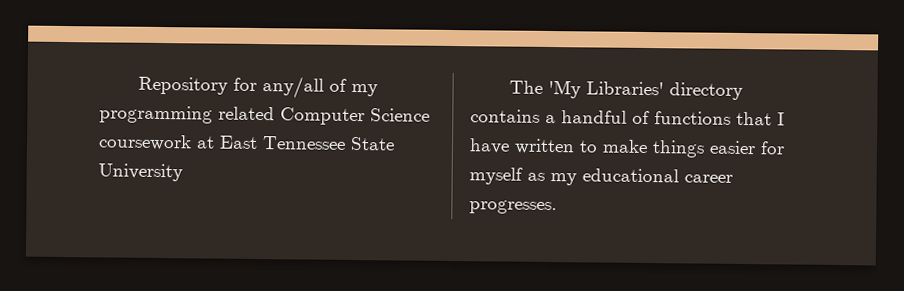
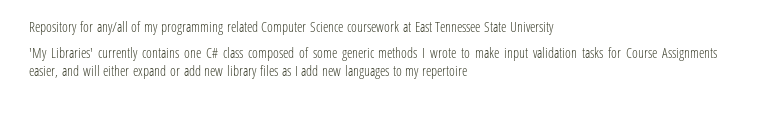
- The 'My Libraries' directory contains a handful of functions that I have written to make things easier for myself as my educational career progresses.
+ 'My Libraries' currently contains one C# class composed of some generic methods I wrote to make input validation tasks for Course Assignments easier, and will either expand or add new library files as I add new languages to my repertoire

